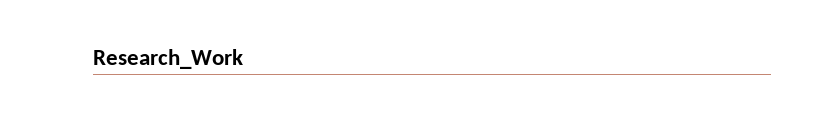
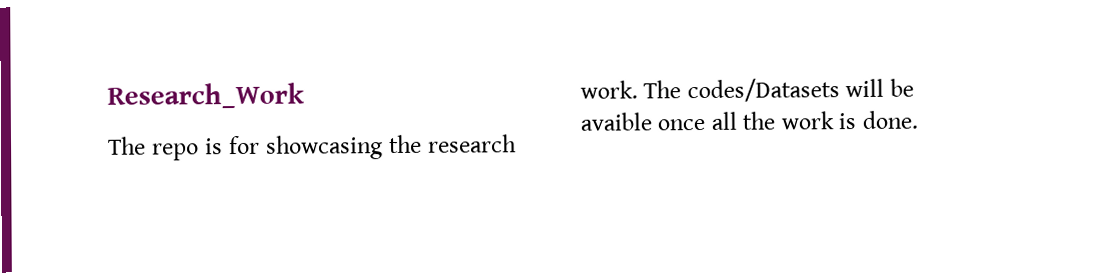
+ The repo is for showcasing the research work. The codes/Datasets will be avaible once all the work is done.

